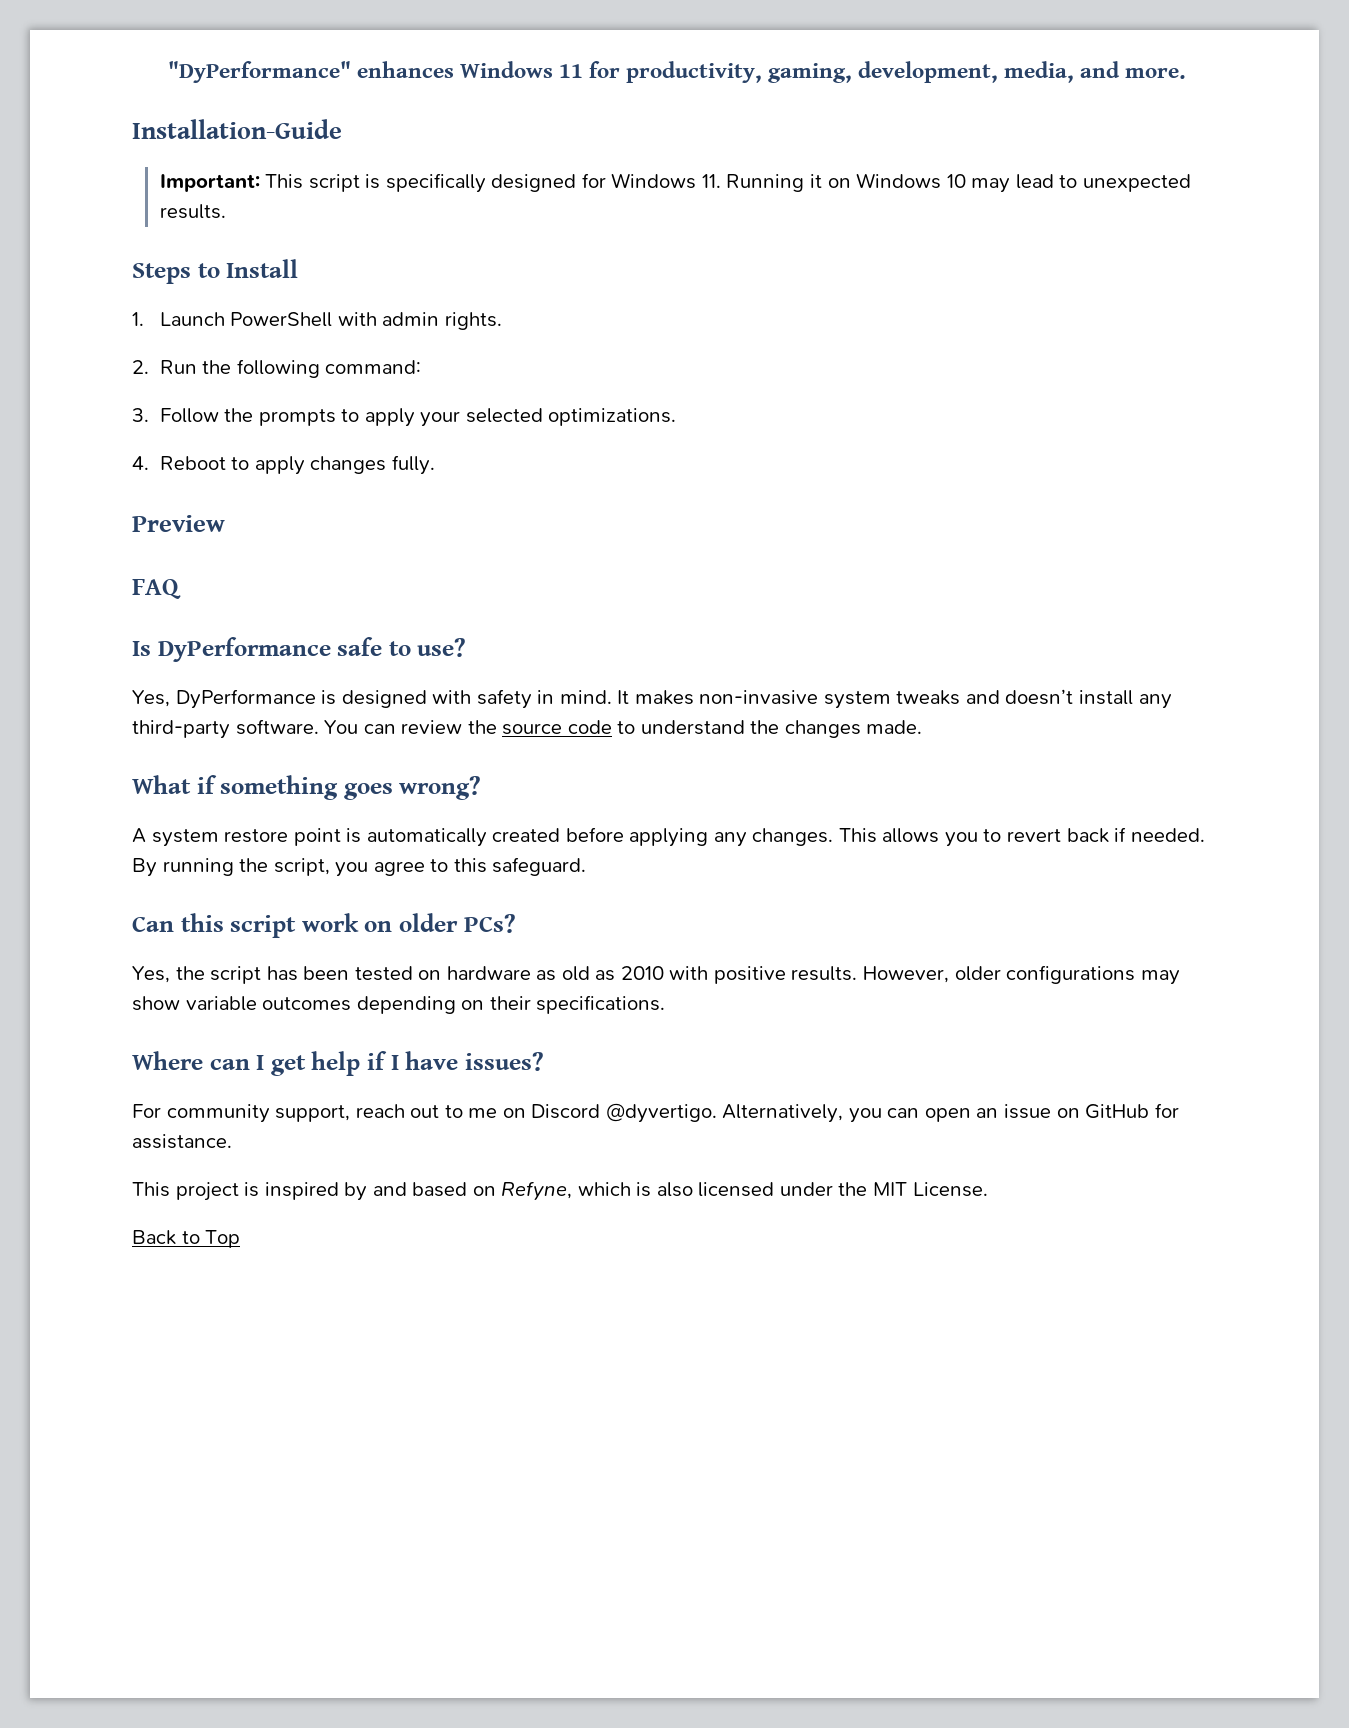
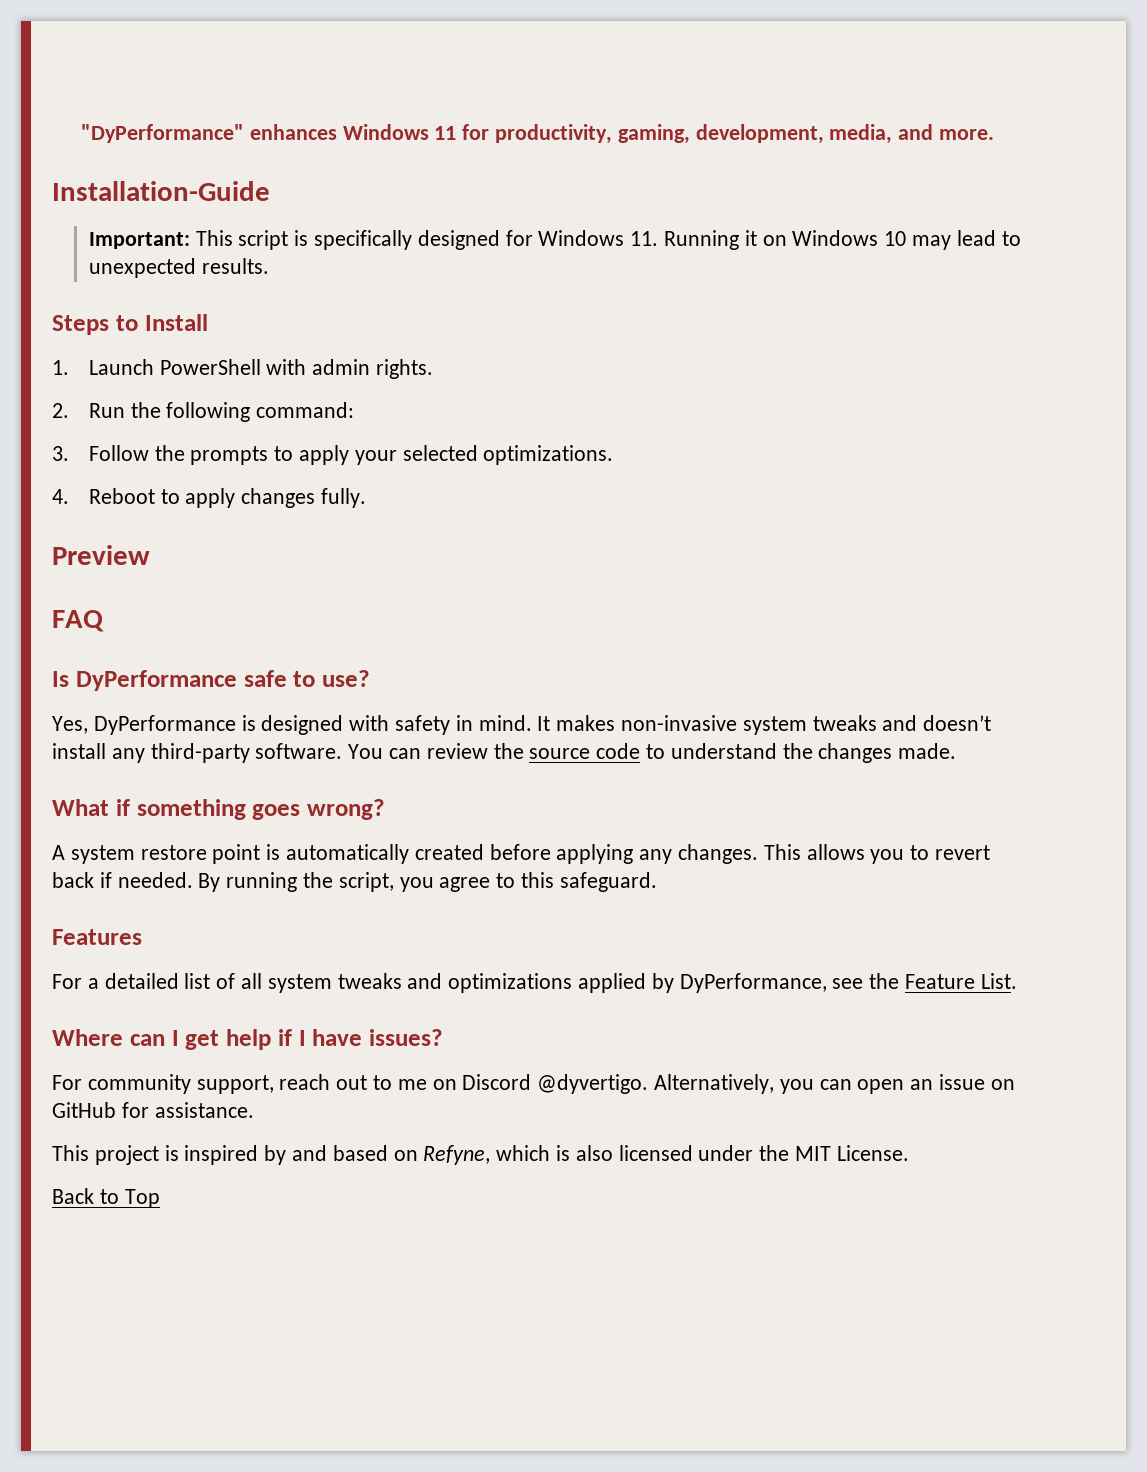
- Can this script work on older PCs?
- Yes, the script has been tested on hardware as old as 2010 with positive results. However, older configurations may show variable outcomes depending on their specifications.
+ Features
+ For a detailed list of all system tweaks and optimizations applied by DyPerformance, see the Feature List.

